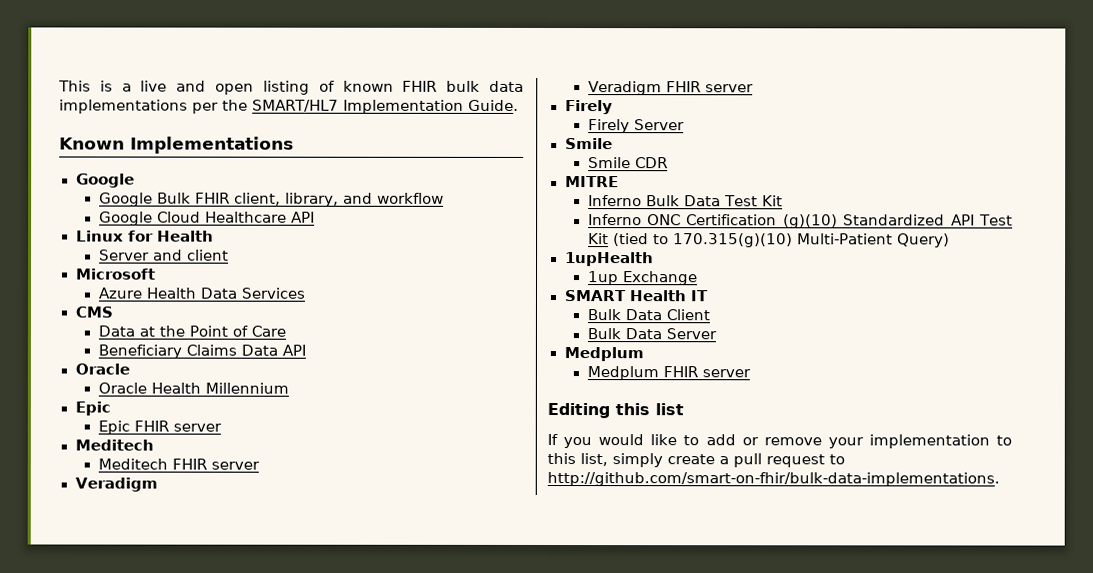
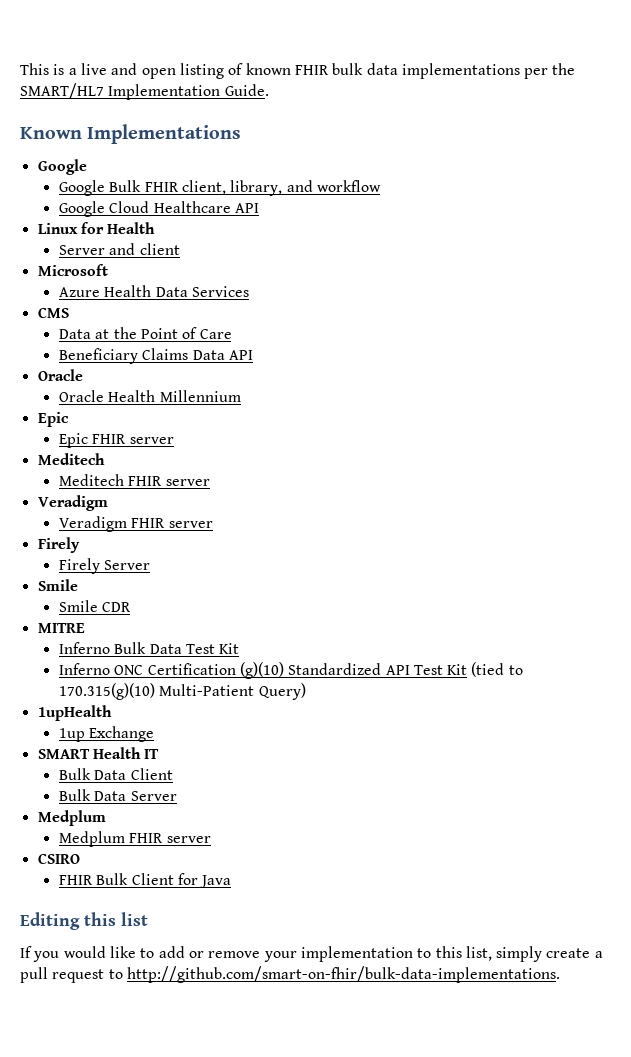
+ CSIRO
+ FHIR Bulk Client for Java

